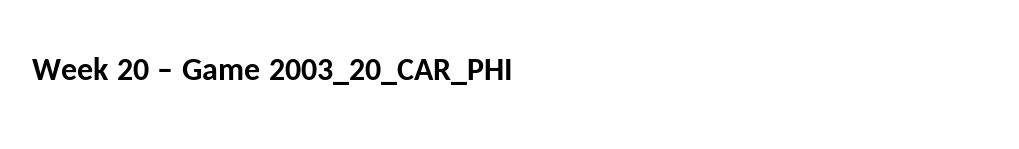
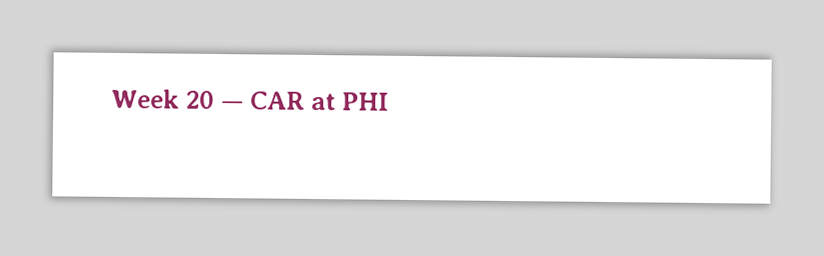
- Week 20 – Game 2003_20_CAR_PHI
+ Week 20 — CAR at PHI

